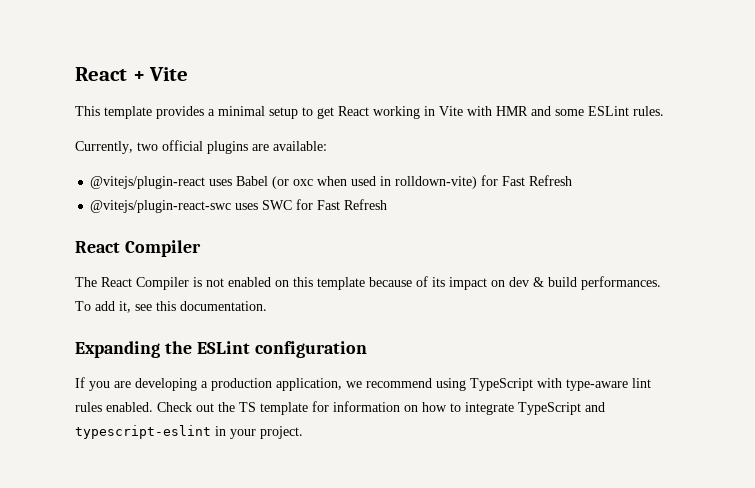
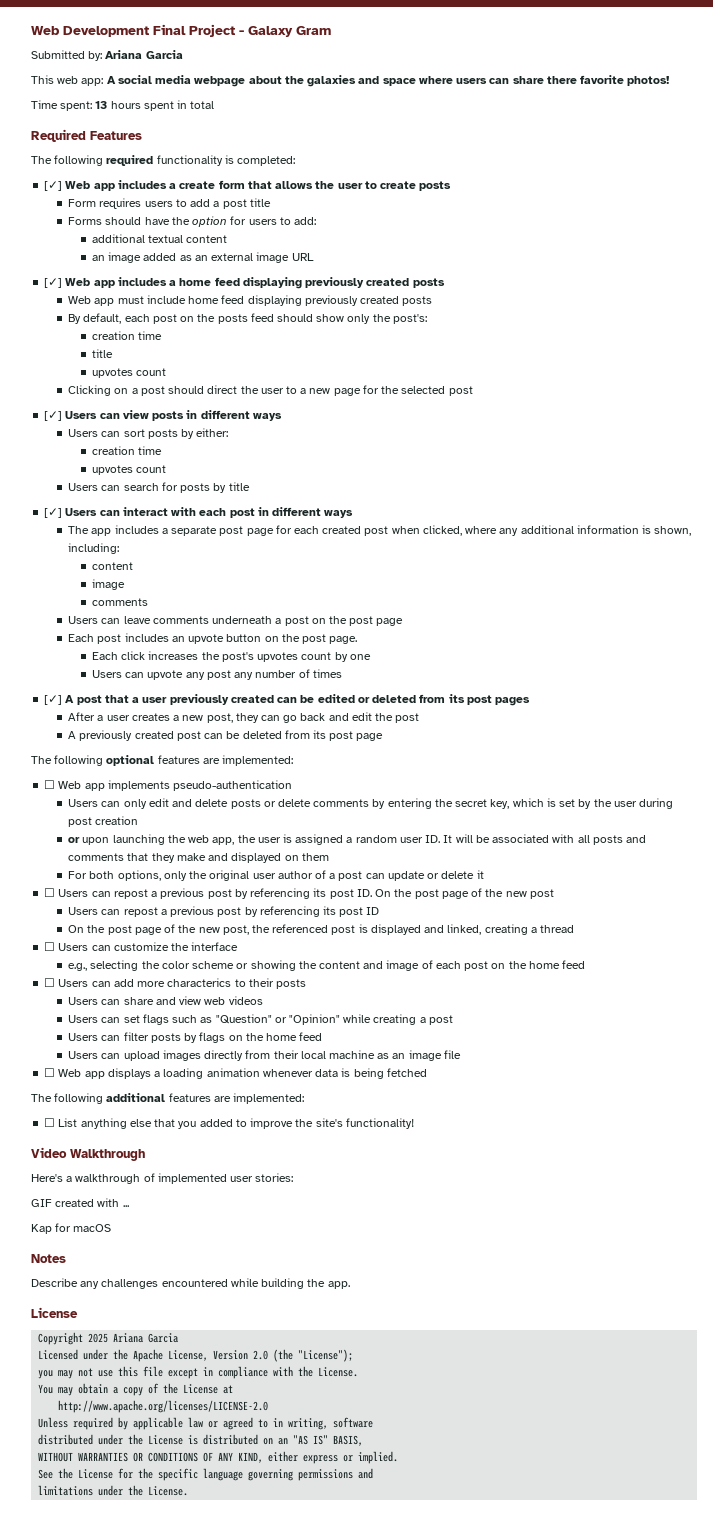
- React + Vite
- This template provides a minimal setup to get React working in Vite with HMR and some ESLint rules.
- Currently, two official plugins are available:
- @vitejs/plugin-react uses Babel (or oxc when used in rolldown-vite) for Fast Refresh
- @vitejs/plugin-react-swc uses SWC for Fast Refresh
- React Compiler
- The React Compiler is not enabled on this template because of its impact on dev & build performances. To add it, see this documentation.
- Expanding the ESLint configuration
- If you are developing a production application, we recommend using TypeScript with type-aware lint rules enabled. Check out the TS template for information on how to integrate TypeScript and typescript-eslint in your project.
+ Web Development Final Project - Galaxy Gram
+ Submitted by: Ariana Garcia
+ This web app: A social media webpage about the galaxies and space where users can share there favorite photos!
+ Time spent: 13 hours spent in total
+ Required Features
+ The following required functionality is completed:
+ [✓] Web app includes a create form that allows the user to create posts
+ Form requires users to add a post title
+ Forms should have the option for users to add:
+ additional textual content
+ an image added as an external image URL
+ [✓] Web app includes a home feed displaying previously created posts
+ Web app must include home feed displaying previously created posts
+ By default, each post on the posts feed should show only the post's:
+ creation time
+ title
+ upvotes count
+ Clicking on a post should direct the user to a new page for the selected post
+ [✓] Users can view posts in different ways
+ Users can sort posts by either:
+ creation time
+ upvotes count
+ Users can search for posts by title
+ [✓] Users can interact with each post in different ways
+ The app includes a separate post page for each created post when clicked, where any additional information is shown, including:
+ content
+ image
+ comments
+ Users can leave comments underneath a post on the post page
+ Each post includes an upvote button on the post page.
+ Each click increases the post's upvotes count by one
+ Users can upvote any post any number of times
+ [✓] A post that a user previously created can be edited or deleted from its post pages
+ After a user creates a new post, they can go back and edit the post
+ A previously created post can be deleted from its post page
+ The following optional features are implemented:
+ ☐ Web app implements pseudo-authentication
+ Users can only edit and delete posts or delete comments by entering the secret key, which is set by the user during post creation
+ or upon launching the web app, the user is assigned a random user ID. It will be associated with all posts and comments that they make and displayed on them
+ For both options, only the original user author of a post can update or delete it
+ ☐ Users can repost a previous post by referencing its post ID. On the post page of the new post
+ Users can repost a previous post by referencing its post ID
+ On the post page of the new post, the referenced post is displayed and linked, creating a thread
+ ☐ Users can customize the interface
+ e.g., selecting the color scheme or showing the content and image of each post on the home feed
+ ☐ Users can add more characterics to their posts
+ Users can share and view web videos
+ Users can set flags such as "Question" or "Opinion" while creating a post
+ Users can filter posts by flags on the home feed
+ Users can upload images directly from their local machine as an image file
+ ☐ Web app displays a loading animation whenever data is being fetched
+ The following additional features are implemented:
+ ☐ List anything else that you added to improve the site's functionality!
+ Video Walkthrough
+ Here's a walkthrough of implemented user stories:
+ GIF created with ...
+ Kap for macOS
+ Notes
+ Describe any challenges encountered while building the app.
+ License
+ Copyright 2025 Ariana Garcia
+ Licensed under the Apache License, Version 2.0 (the "License");
+ you may not use this file except in compliance with the License.
+ You may obtain a copy of the License at
+ http://www.apache.org/licenses/LICENSE-2.0
+ Unless required by applicable law or agreed to in writing, software
+ distributed under the License is distributed on an "AS IS" BASIS,
+ WITHOUT WARRANTIES OR CONDITIONS OF ANY KIND, either express or implied.
+ See the License for the specific language governing permissions and
+ limitations under the License.

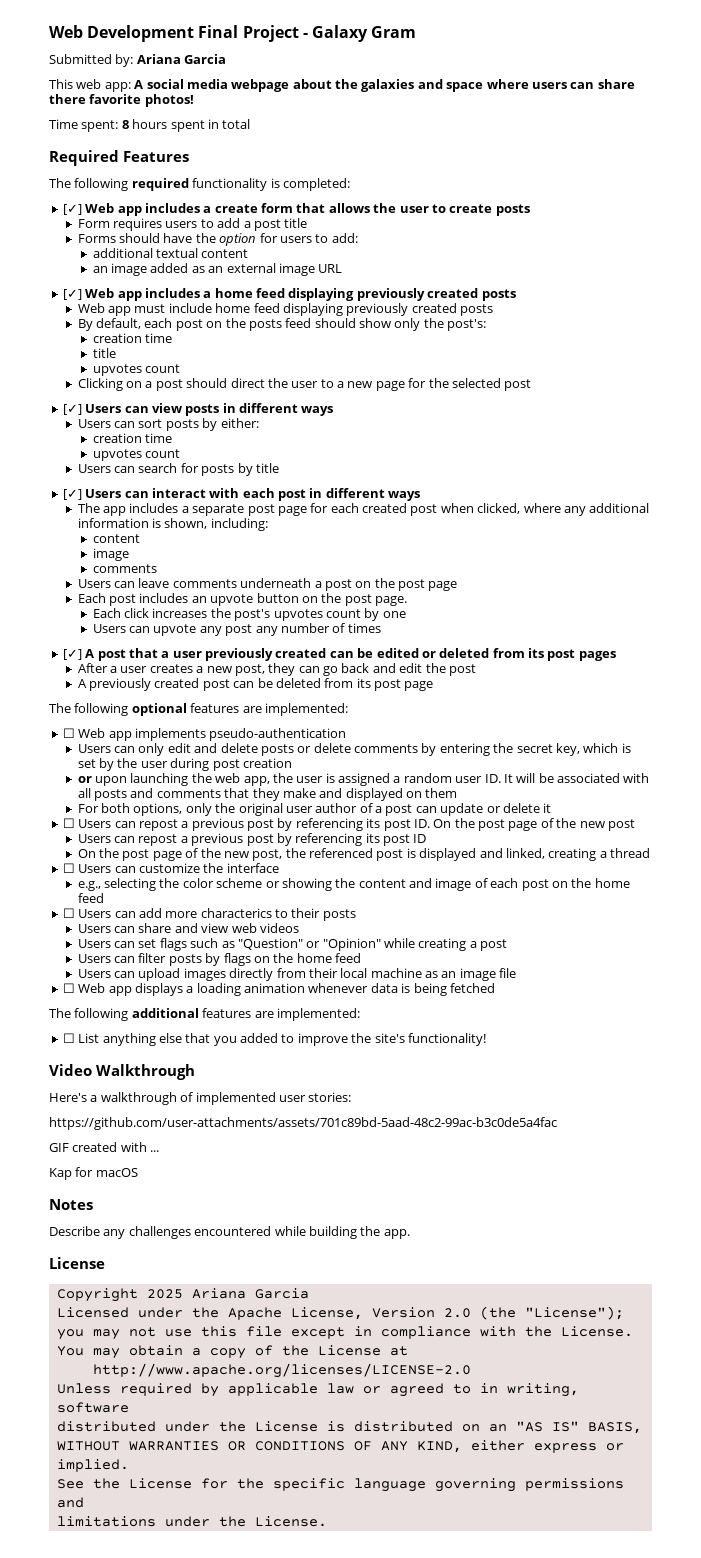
- Time spent: 13 hours spent in total
+ Time spent: 8 hours spent in total
+ https://github.com/user-attachments/assets/701c89bd-5aad-48c2-99ac-b3c0de5a4fac

